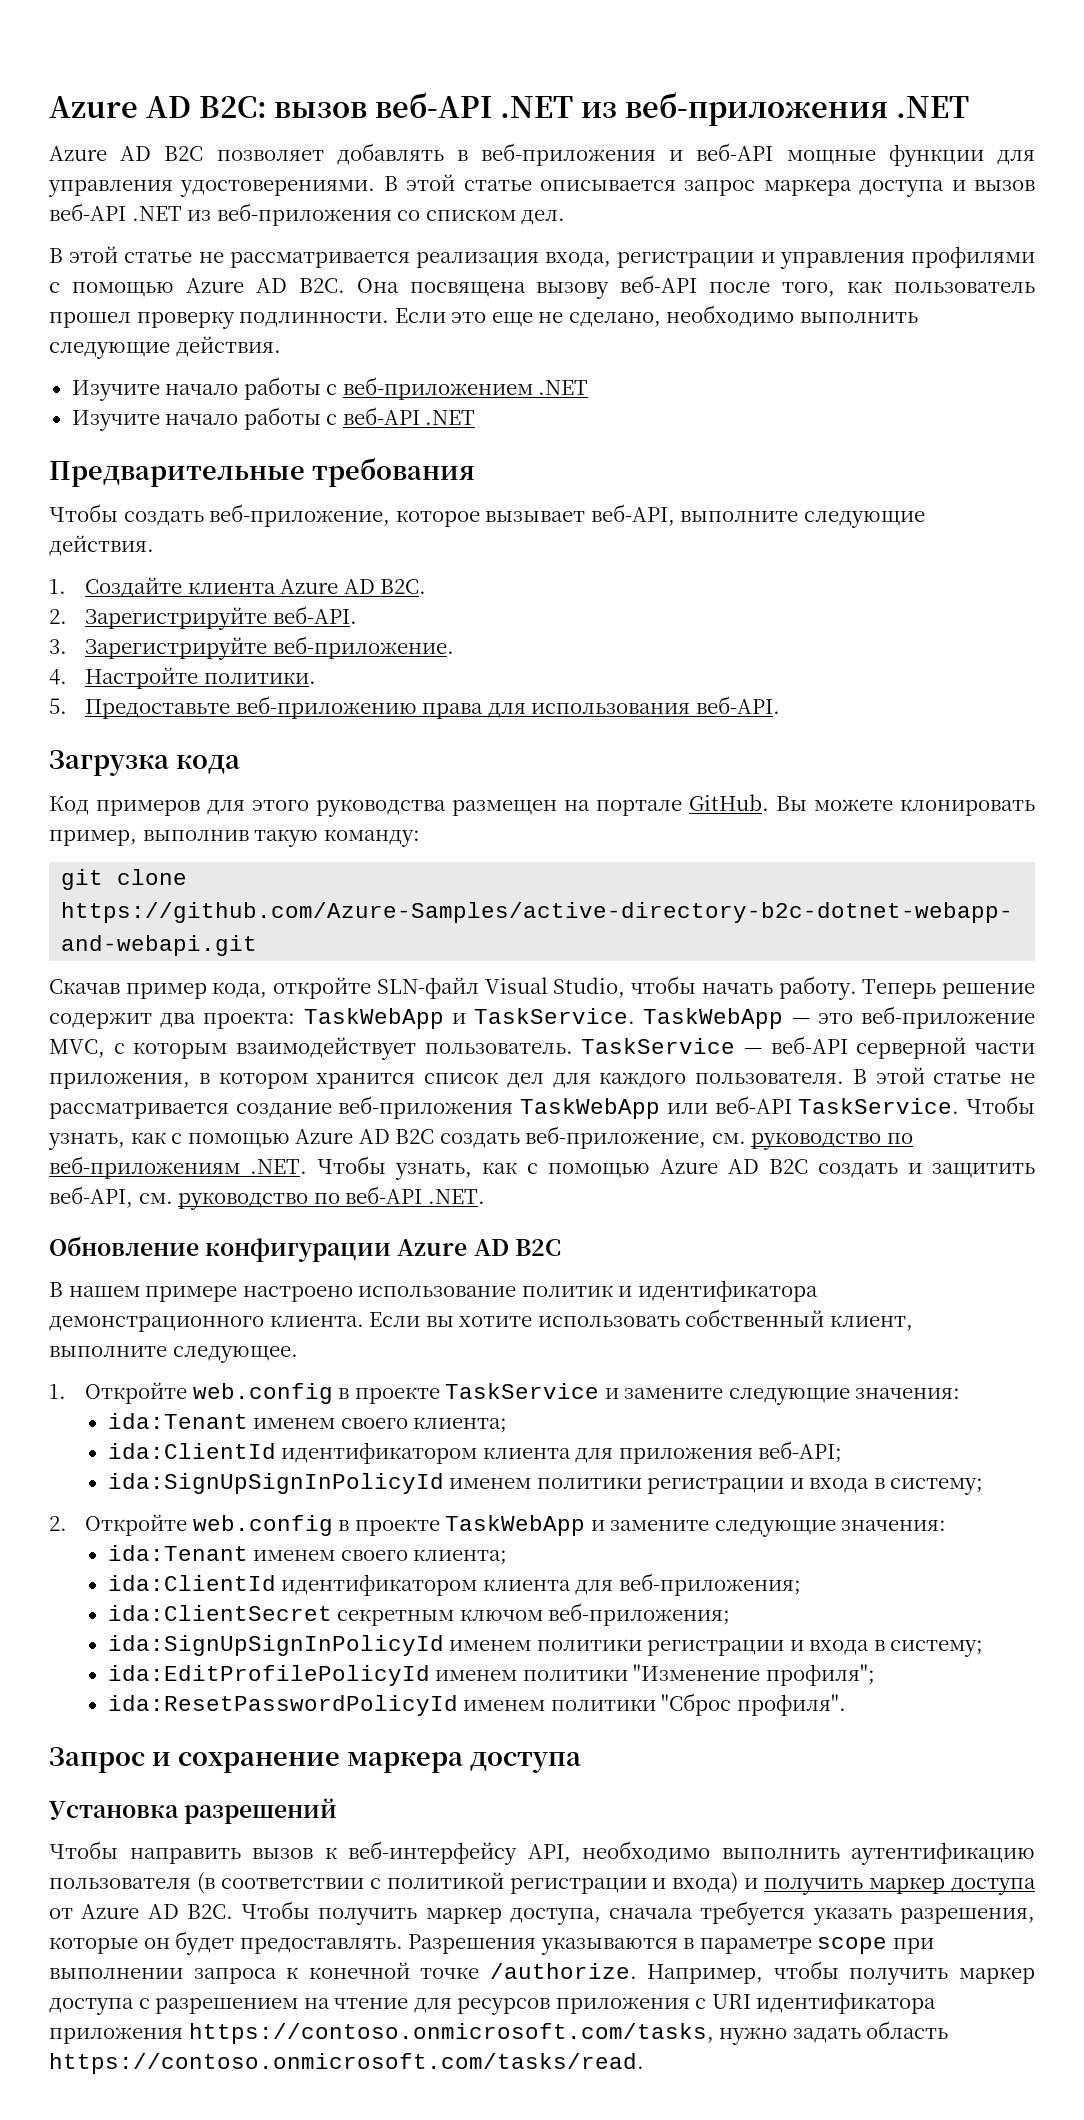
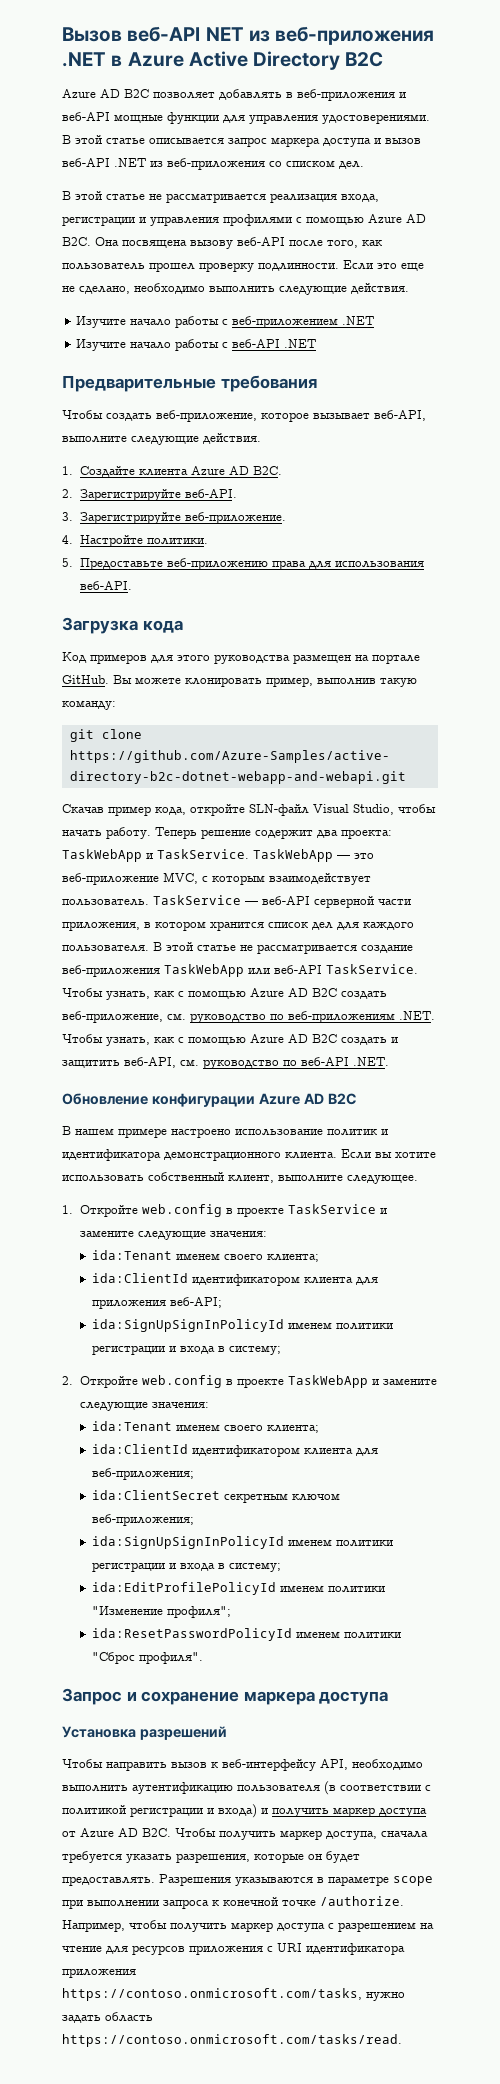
- Azure AD B2C: вызов веб-API .NET из веб-приложения .NET
+ Вызов веб-API NET из веб-приложения .NET в Azure Active Directory B2C

